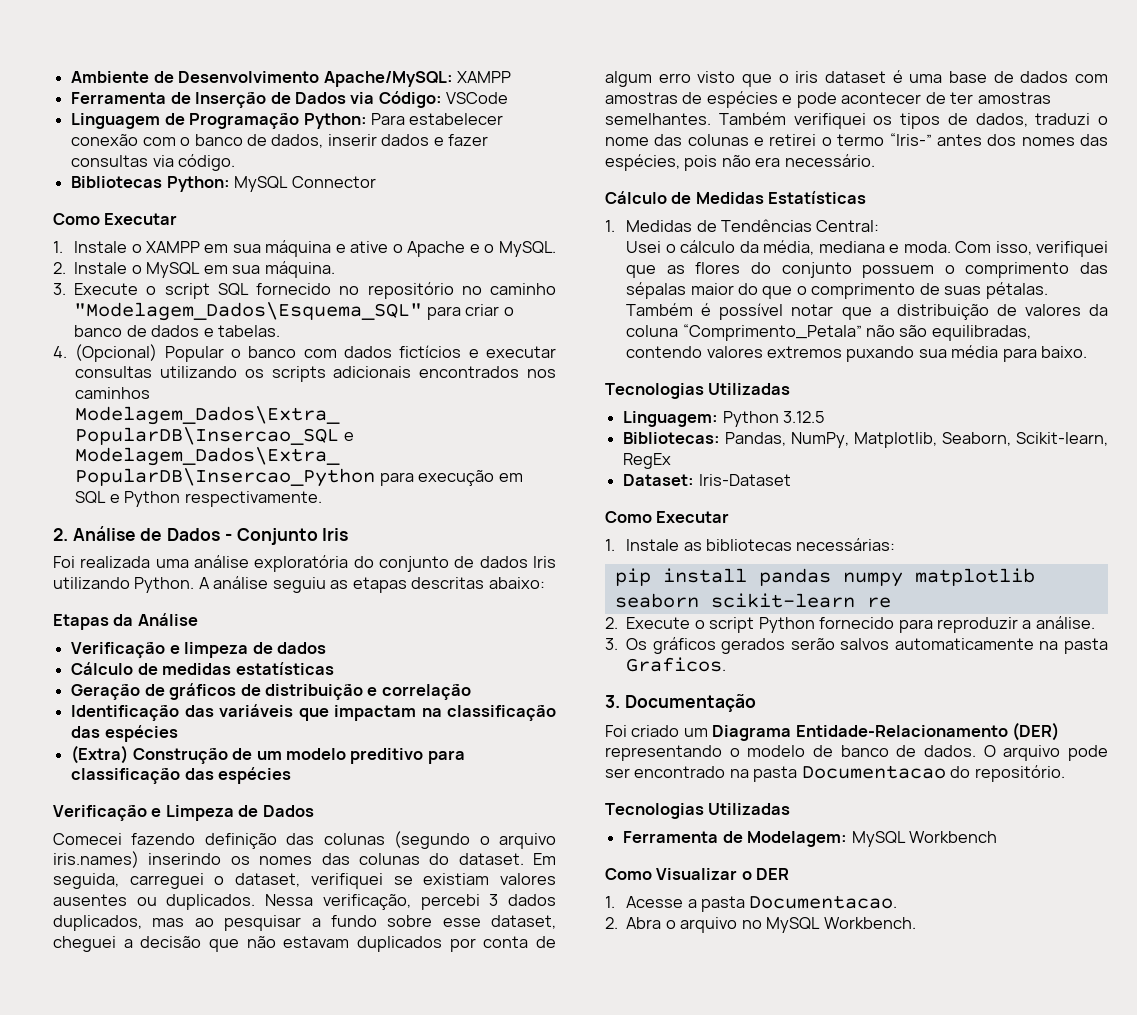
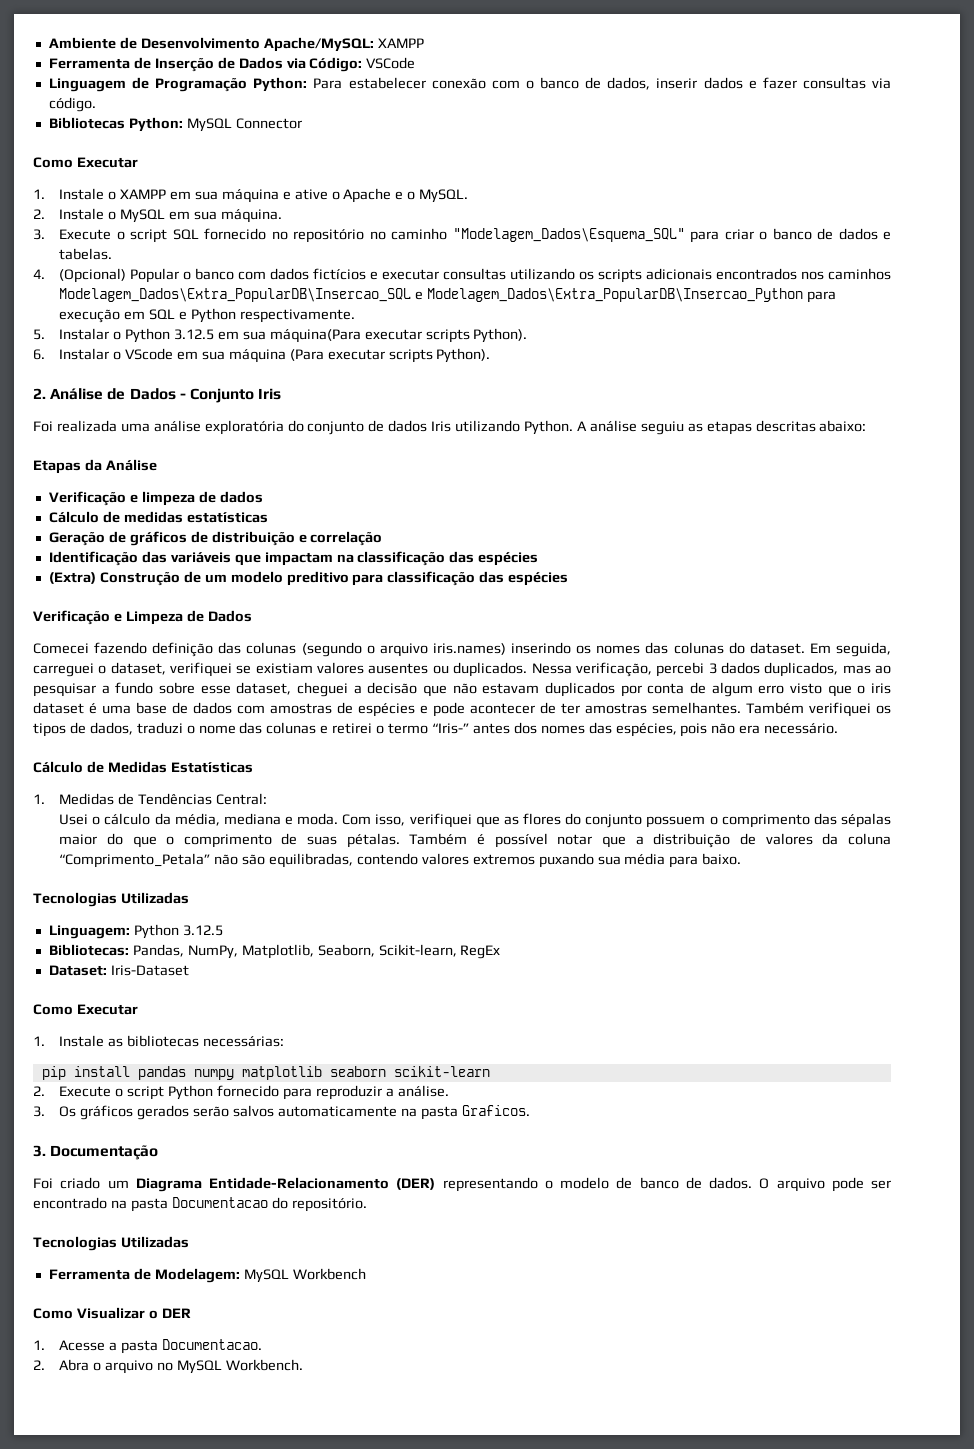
+ 5. Instalar o Python 3.12.5 em sua máquina(Para executar scripts Python).
+ 6. Instalar o VScode em sua máquina (Para executar scripts Python).
- pip install pandas numpy matplotlib seaborn scikit-learn re
+ pip install pandas numpy matplotlib seaborn scikit-learn

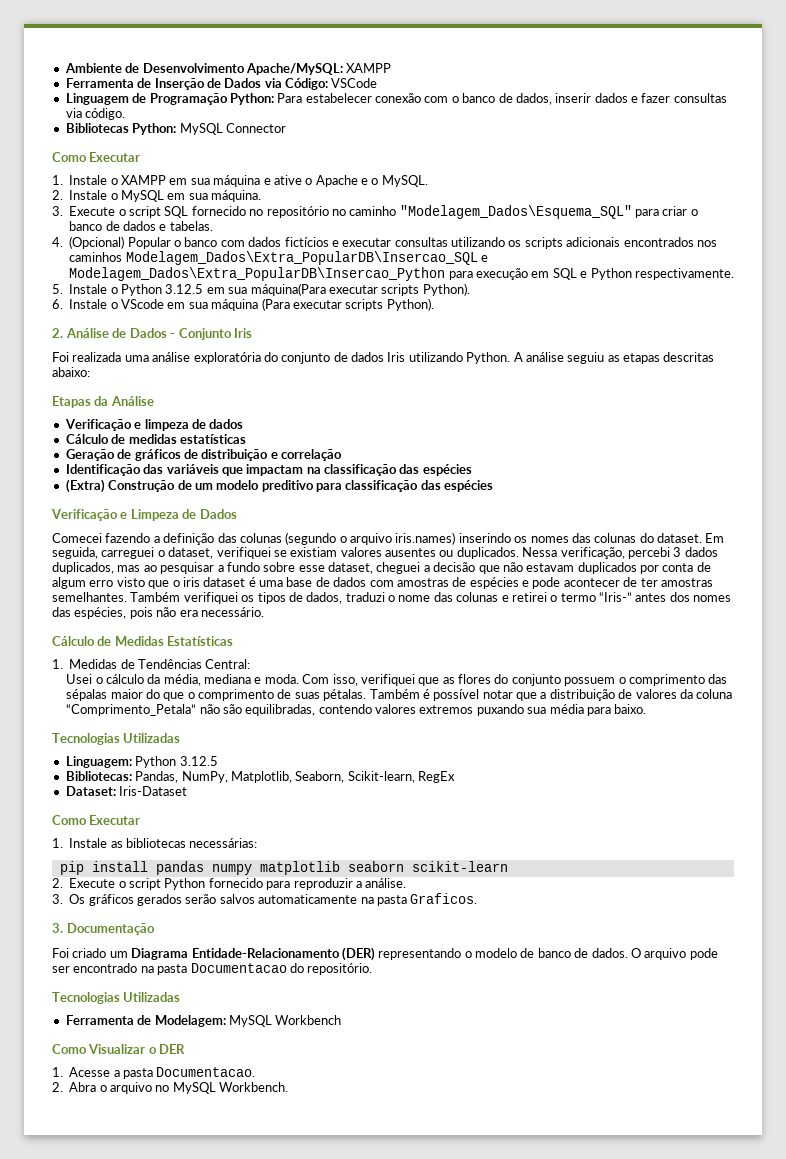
- 5. Instalar o Python 3.12.5 em sua máquina(Para executar scripts Python).
+ 5. Instale o Python 3.12.5 em sua máquina(Para executar scripts Python).
- 6. Instalar o VScode em sua máquina (Para executar scripts Python).
+ 6. Instale o VScode em sua máquina (Para executar scripts Python).
- Comecei fazendo definição das colunas (segundo o arquivo iris.names) inserindo os nomes das colunas do dataset.
+ Comecei fazendo a definição das colunas (segundo o arquivo iris.names) inserindo os nomes das colunas do dataset.

